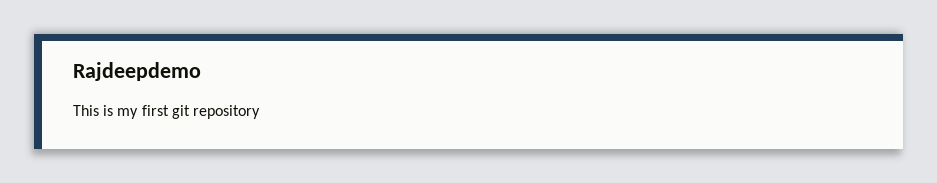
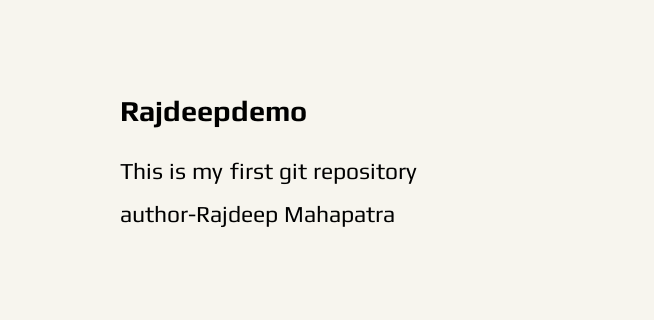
+ author-Rajdeep Mahapatra

